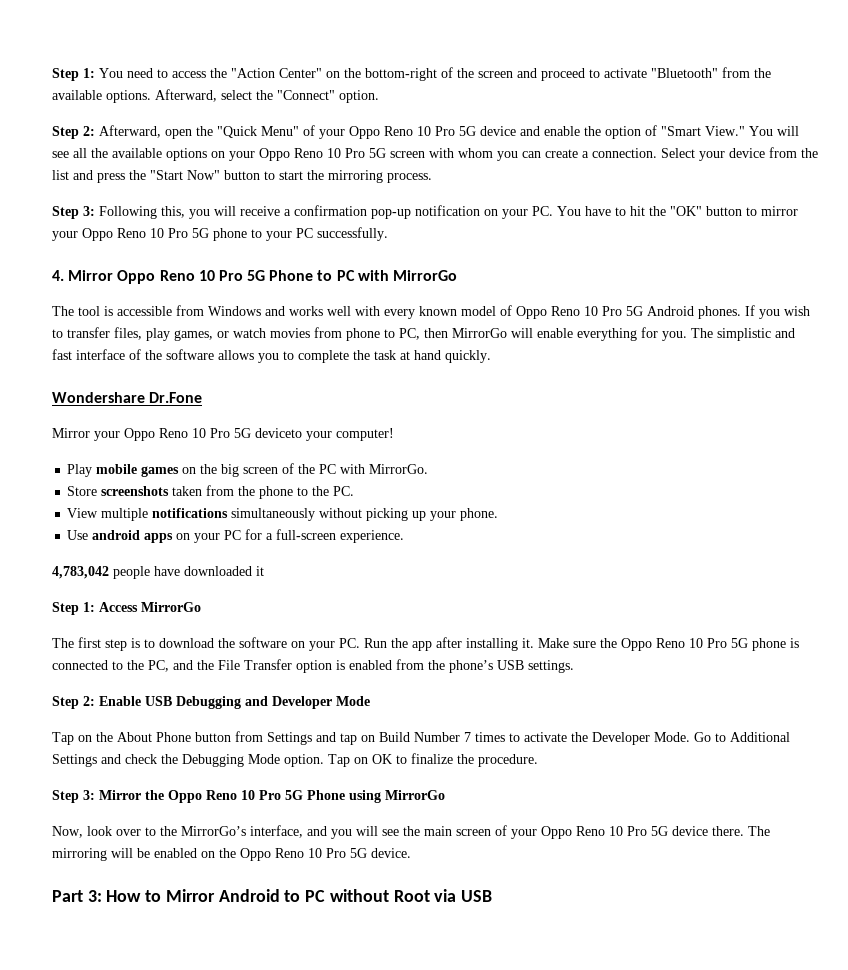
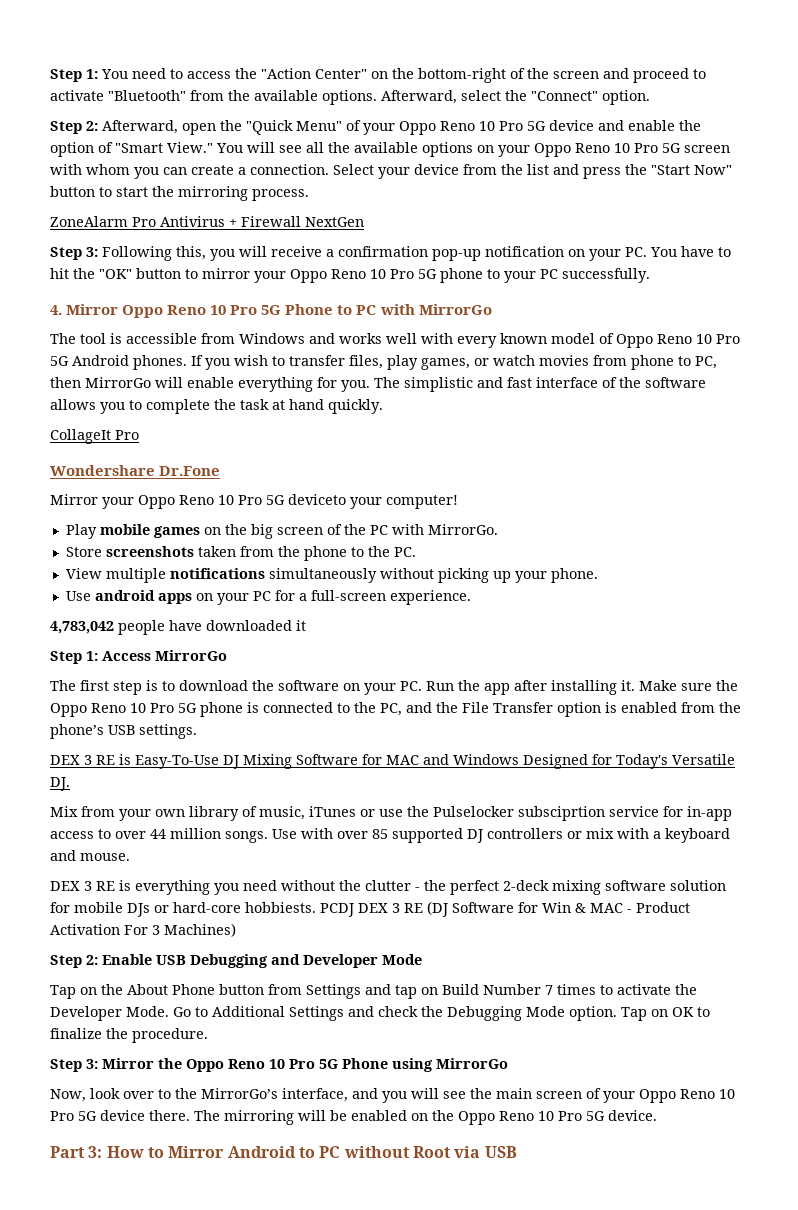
+ ZoneAlarm Pro Antivirus + Firewall NextGen
+ CollageIt Pro
+ DEX 3 RE is Easy-To-Use DJ Mixing Software for MAC and Windows Designed for Today's Versatile DJ.
+ Mix from your own library of music, iTunes or use the Pulselocker subsciprtion service for in-app access to over 44 million songs. Use with over 85 supported DJ controllers or mix with a keyboard and mouse.
+ DEX 3 RE is everything you need without the clutter - the perfect 2-deck mixing software solution for mobile DJs or hard-core hobbiests. PCDJ DEX 3 RE (DJ Software for Win & MAC - Product Activation For 3 Machines)

